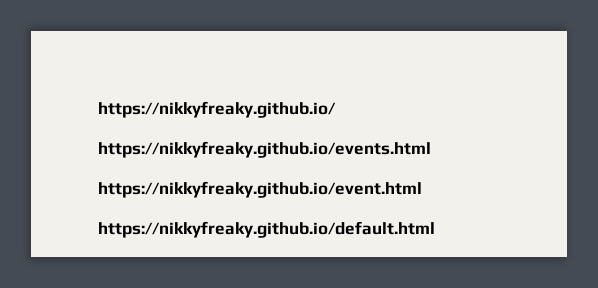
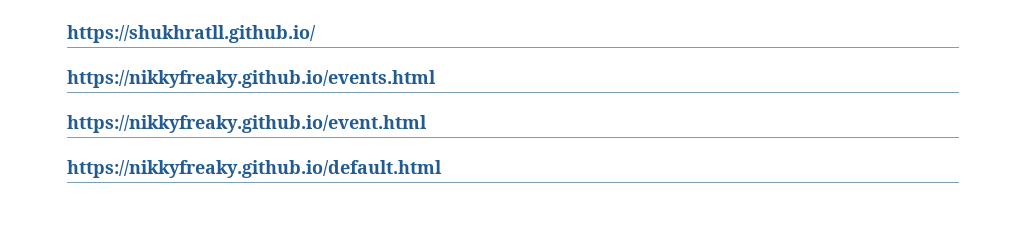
- https://nikkyfreaky.github.io/
+ https://shukhratll.github.io/

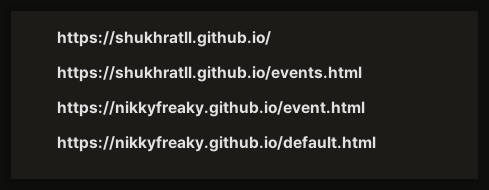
- https://nikkyfreaky.github.io/events.html
+ https://shukhratll.github.io/events.html

